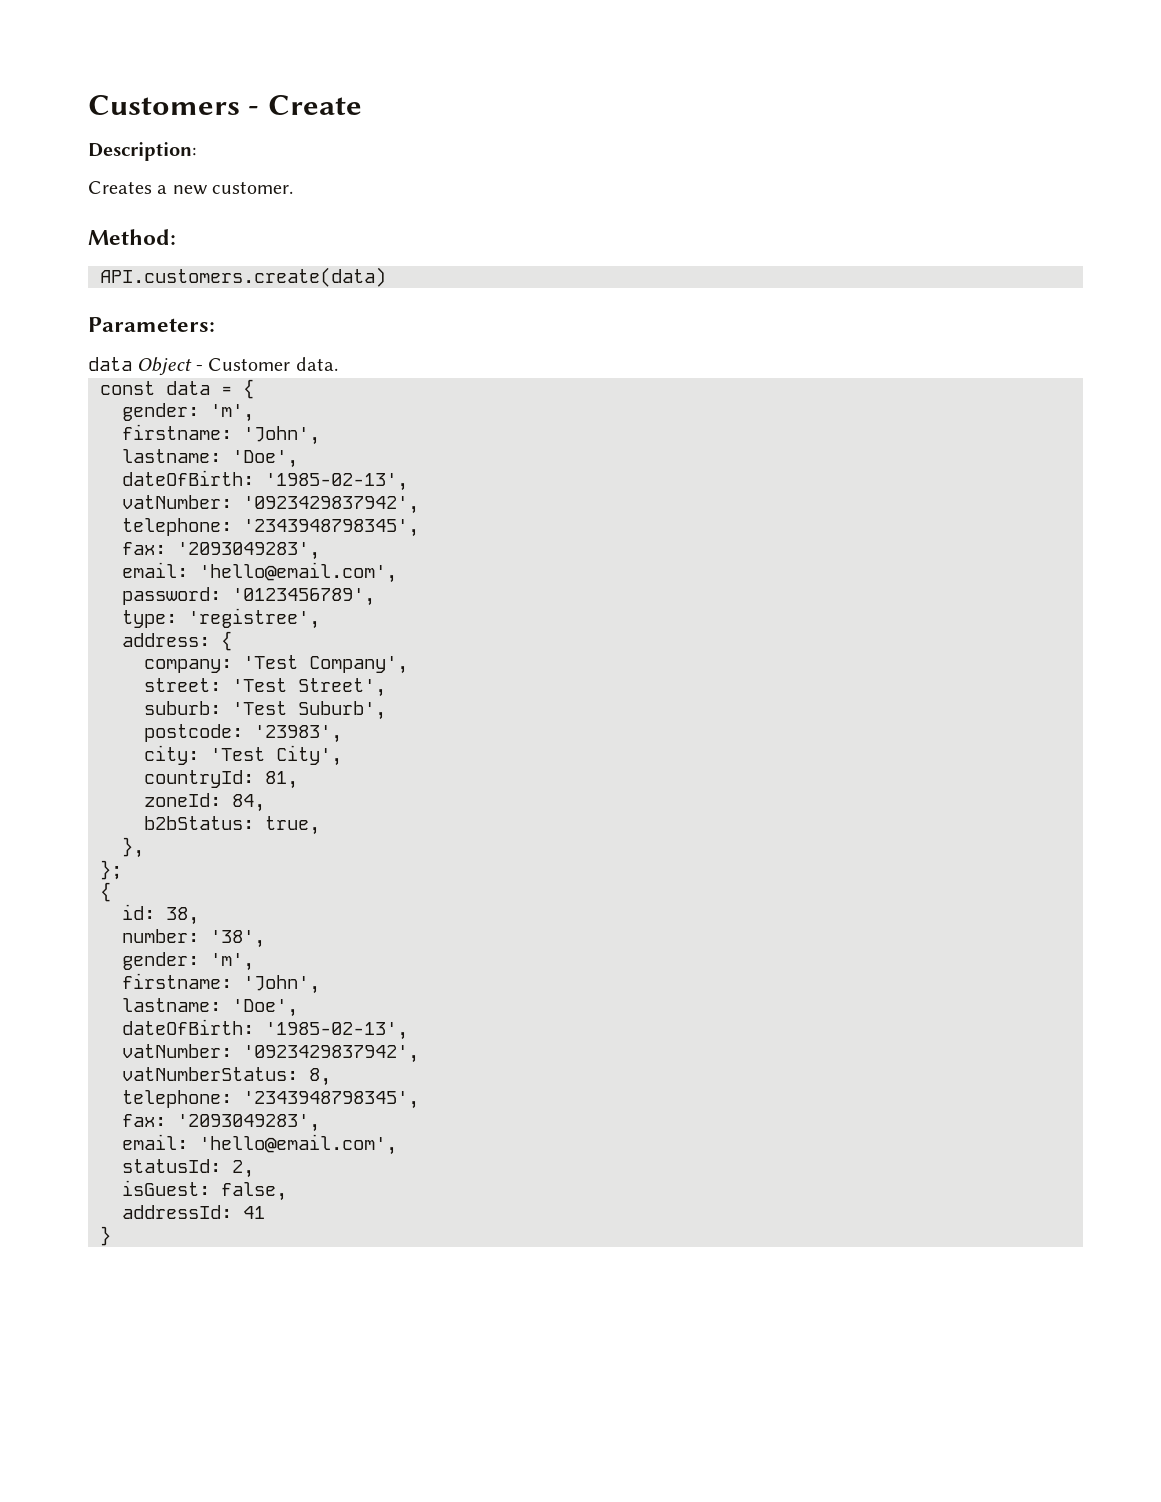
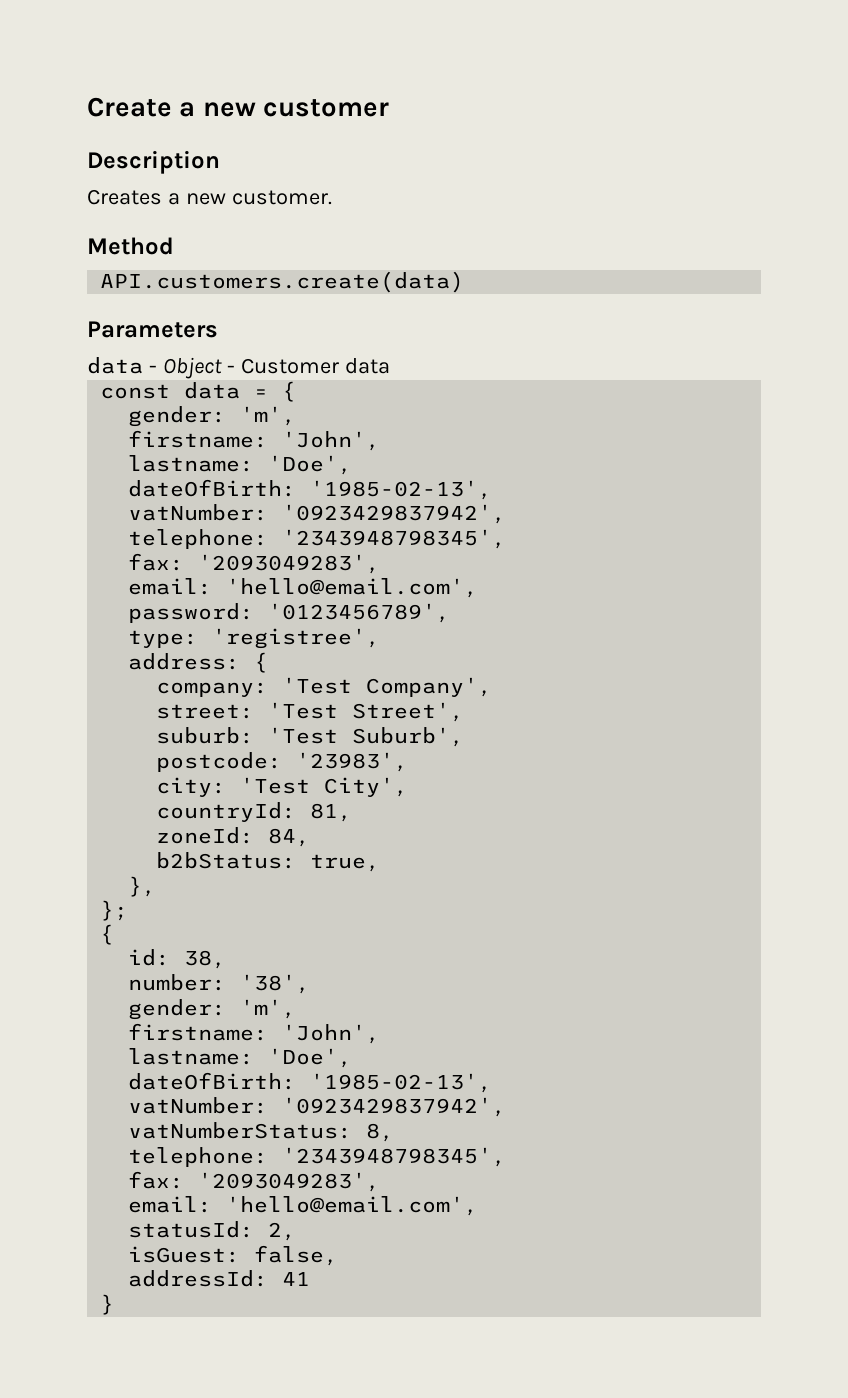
- Customers - Create
- Description:
+ Create a new customer
+ Description
- Method:
+ Method
- Parameters:
- data Object - Customer data.
+ Parameters
+ data - Object - Customer data

